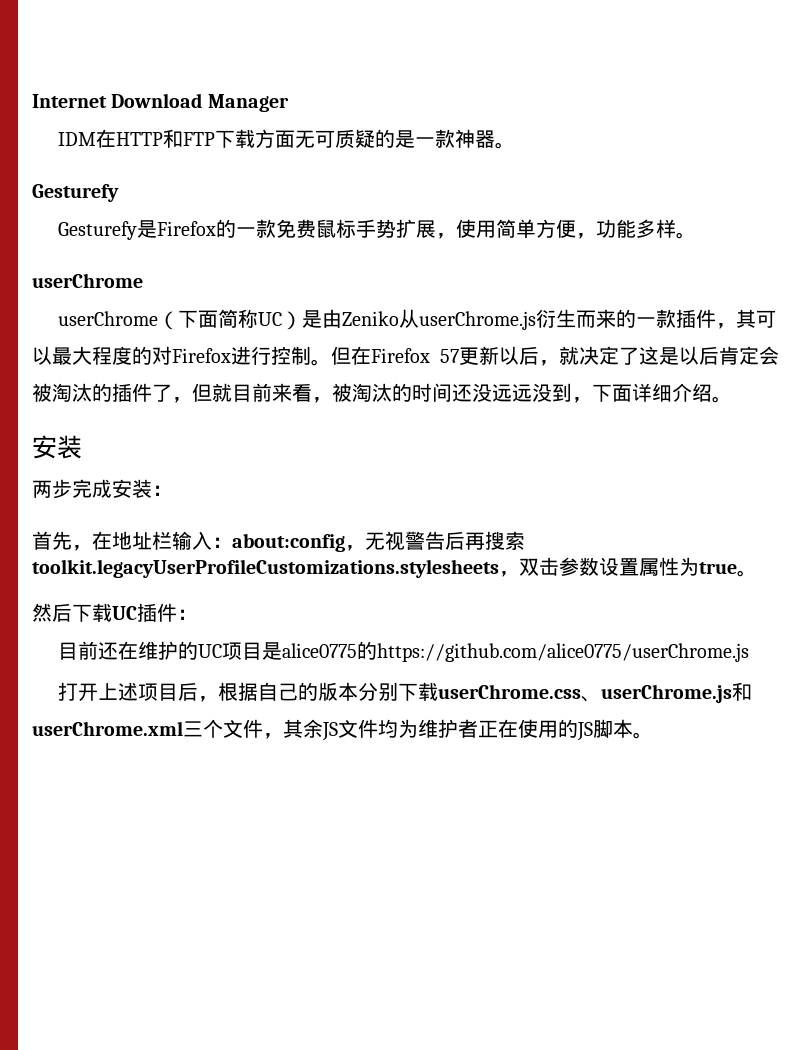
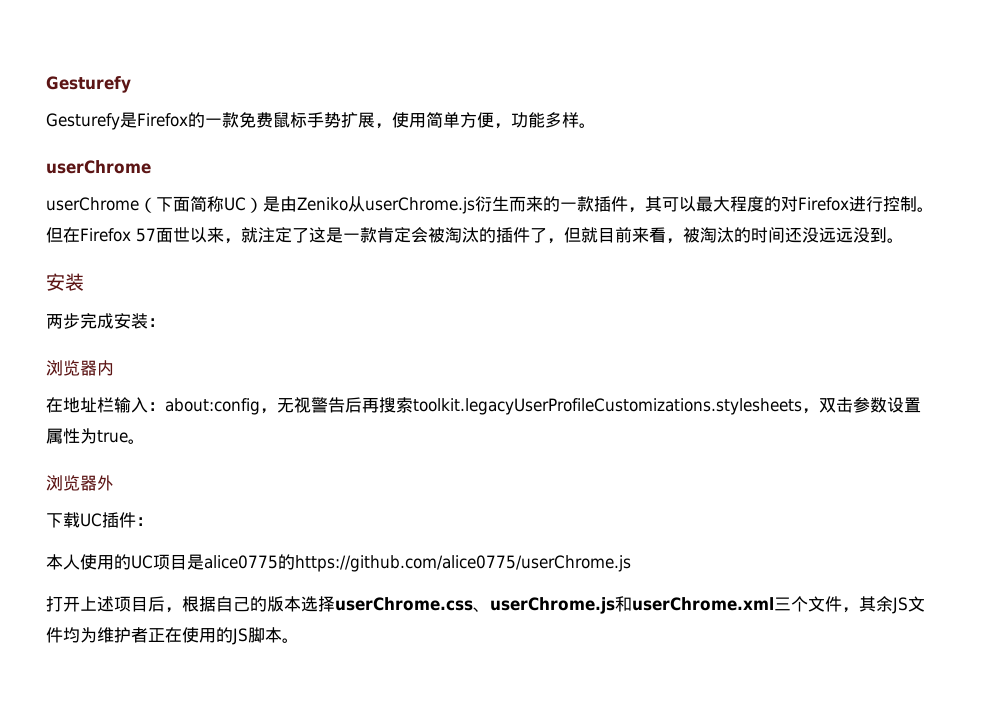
- Internet Download Manager
- IDM在HTTP和FTP下载方面无可质疑的是一款神器。
- 但在Firefox 57更新以后，就决定了这是以后肯定会被淘汰的插件了，但就目前来看，被淘汰的时间还没远远没到，下面详细介绍。
+ 但在Firefox 57面世以来，就注定了这是一款肯定会被淘汰的插件了，但就目前来看，被淘汰的时间还没远远没到。
- 首先，在地址栏输入：about:config，无视警告后再搜索toolkit.legacyUserProfileCustomizations.stylesheets，双击参数设置属性为true。
+ 浏览器内
+ 在地址栏输入：about:config，无视警告后再搜索toolkit.legacyUserProfileCustomizations.stylesheets，双击参数设置属性为true。
- 然后下载UC插件：
+ 浏览器外
+ 下载UC插件：
- 目前还在维护的UC项目是alice0775的https://github.com/alice0775/userChrome.js
+ 本人使用的UC项目是alice0775的https://github.com/alice0775/userChrome.js
- 打开上述项目后，根据自己的版本分别下载userChrome.css、userChrome.js和userChrome.xml三个文件，其余JS文件均为维护者正在使用的JS脚本。
+ 打开上述项目后，根据自己的版本选择userChrome.css、userChrome.js和userChrome.xml三个文件，其余JS文件均为维护者正在使用的JS脚本。

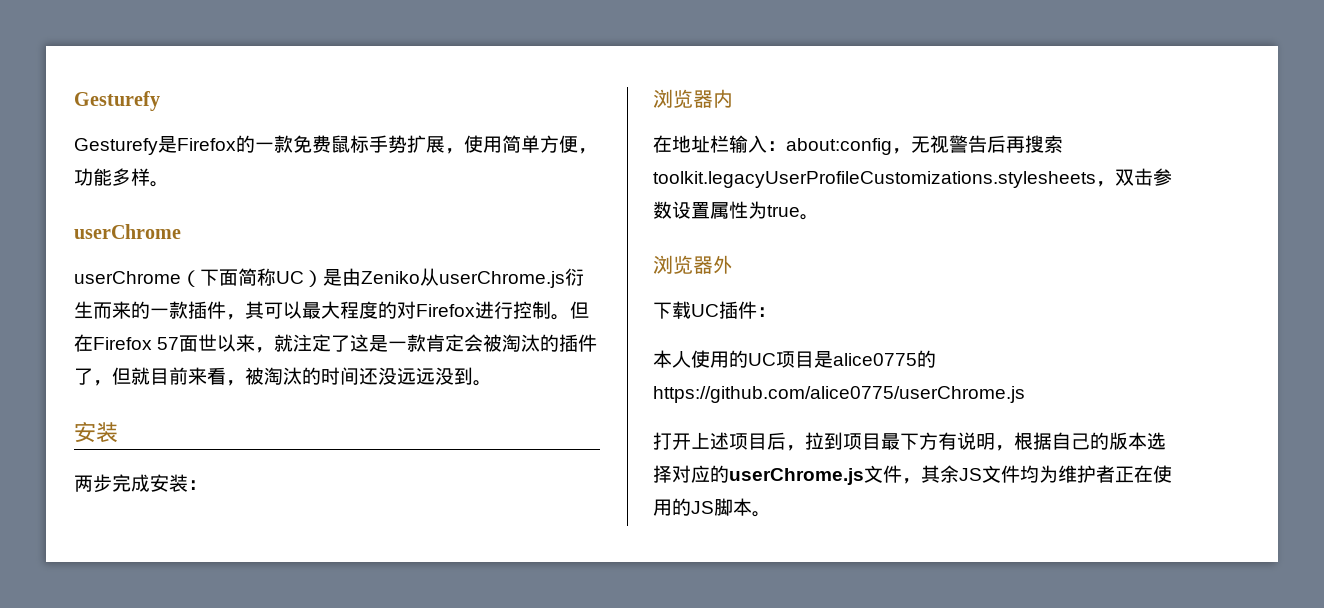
- 打开上述项目后，根据自己的版本选择userChrome.css、userChrome.js和userChrome.xml三个文件，其余JS文件均为维护者正在使用的JS脚本。
+ 打开上述项目后，拉到项目最下方有说明，根据自己的版本选择对应的userChrome.js文件，其余JS文件均为维护者正在使用的JS脚本。

